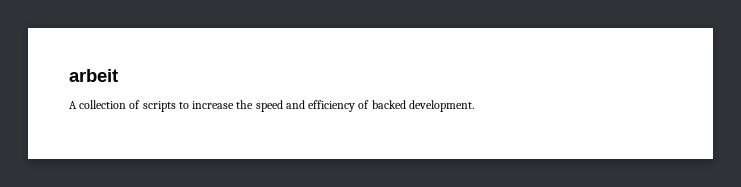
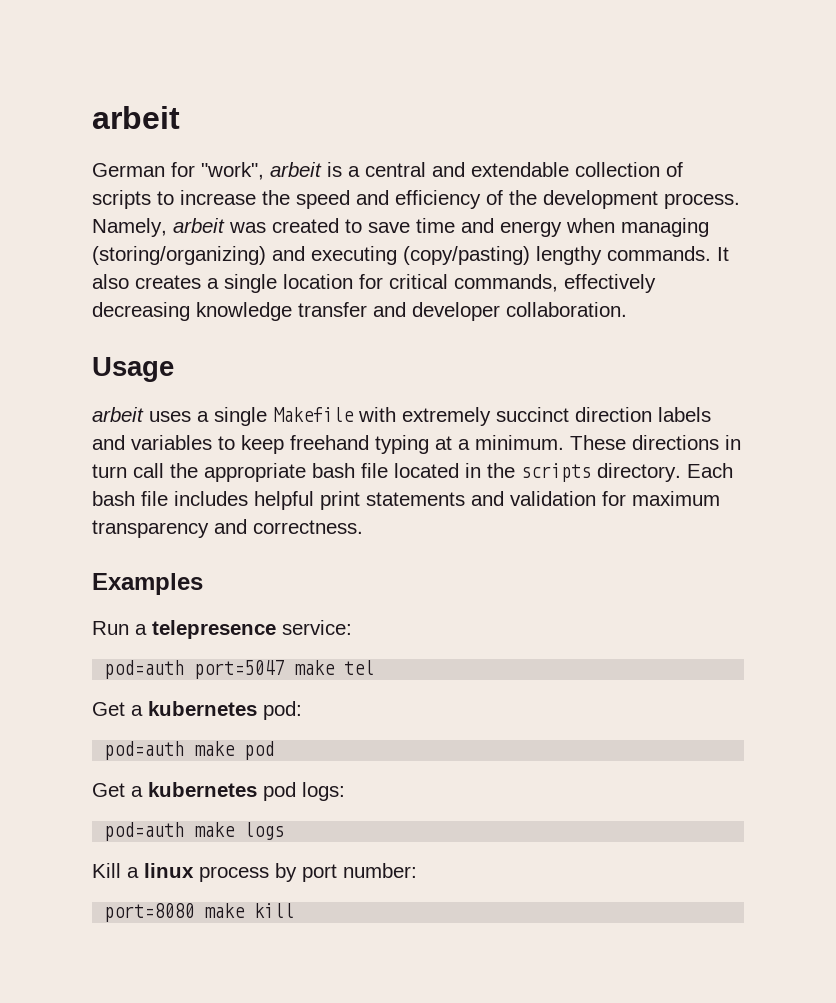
- A collection of scripts to increase the speed and efficiency of backed development.
+ German for "work", arbeit is a central and extendable collection of scripts to increase the speed and efficiency of the development process. Namely, arbeit was created to save time and energy when managing (storing/organizing) and executing (copy/pasting) lengthy commands. It also creates a single location for critical commands, effectively decreasing knowledge transfer and developer collaboration.
+ Usage
+ arbeit uses a single Makefile with extremely succinct direction labels and variables to keep freehand typing at a minimum. These directions in turn call the appropriate bash file located in the scripts directory. Each bash file includes helpful print statements and validation for maximum transparency and correctness.
+ Examples
+ Run a telepresence service:
+ pod=auth port=5047 make tel
+ Get a kubernetes pod:
+ pod=auth make pod
+ Get a kubernetes pod logs:
+ pod=auth make logs
+ Kill a linux process by port number:
+ port=8080 make kill

